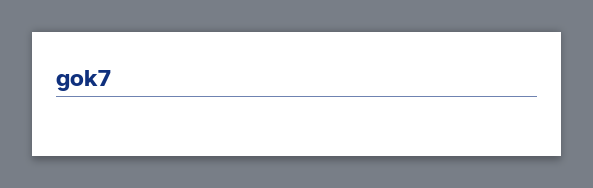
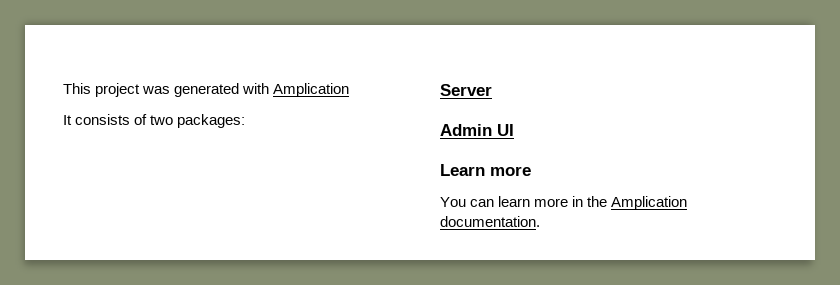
- gok7
+ This project was generated with Amplication
+ It consists of two packages:
+ Server
+ Admin UI
+ Learn more
+ You can learn more in the Amplication documentation.

